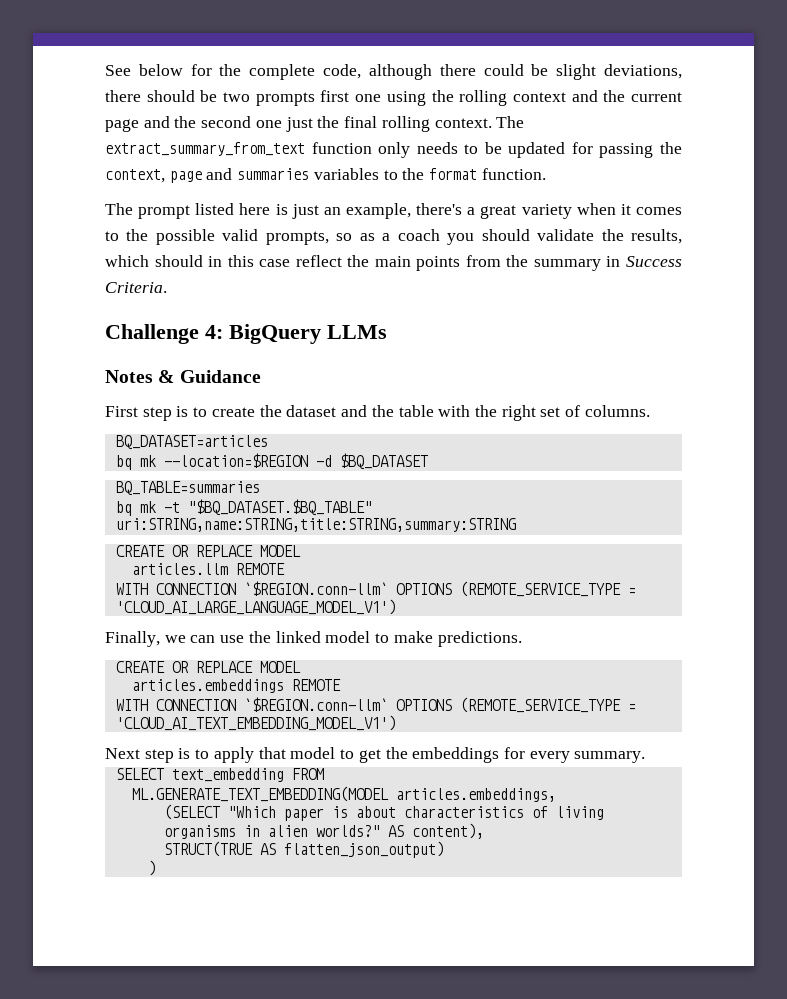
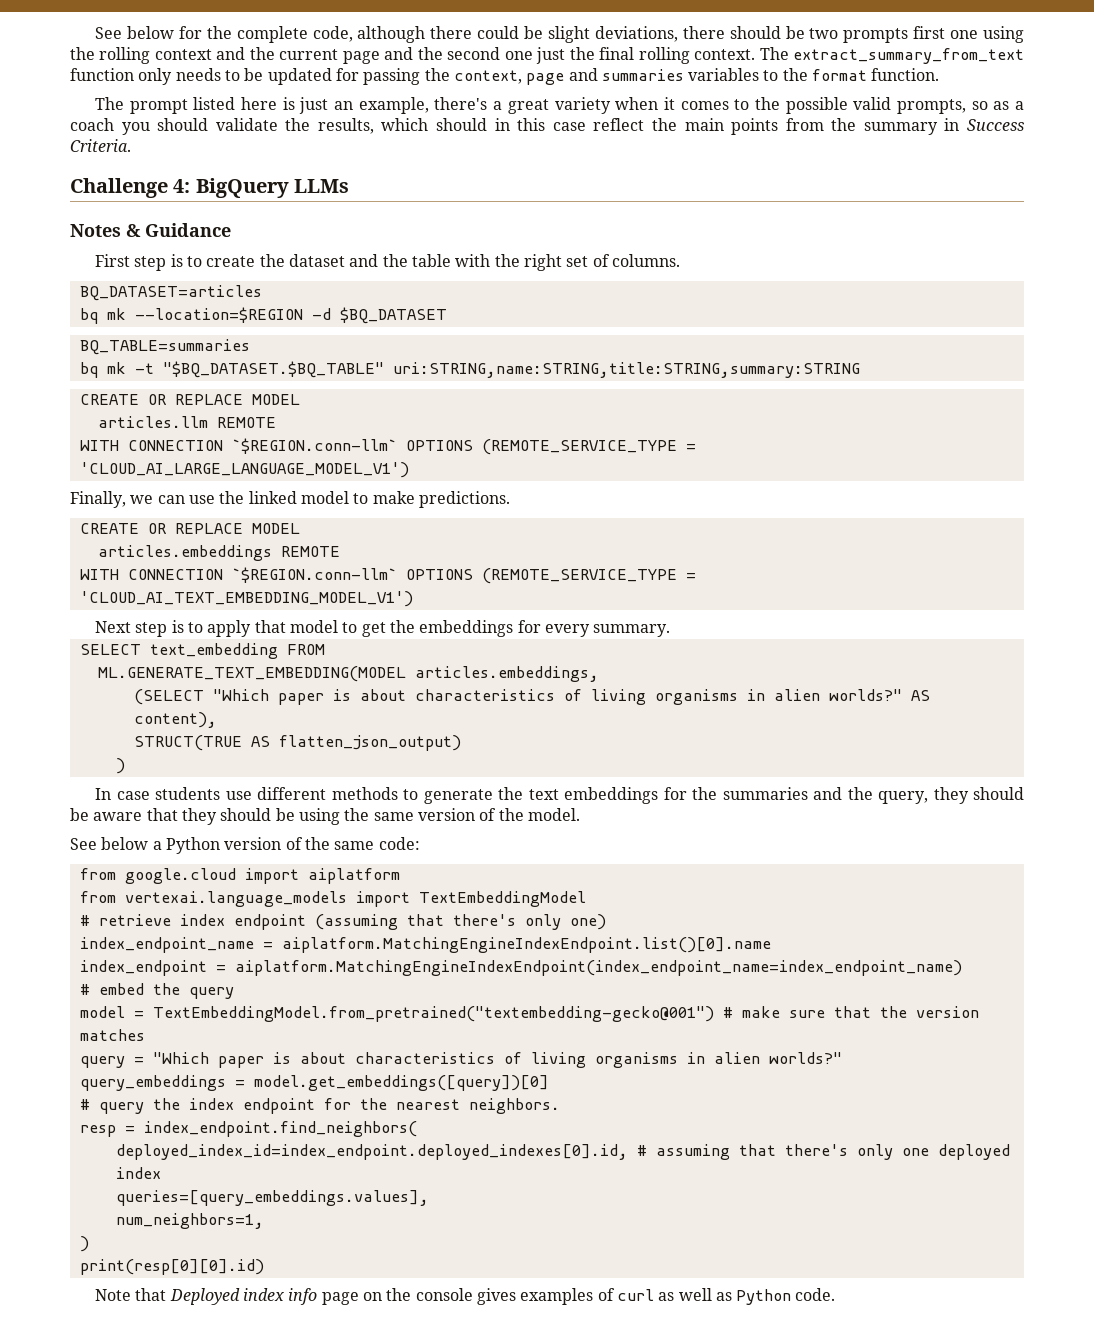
+ In case students use different methods to generate the text embeddings for the summaries and the query, they should be aware that they should be using the same version of the model.
+ See below a Python version of the same code:
+ from google.cloud import aiplatform
+ from vertexai.language_models import TextEmbeddingModel
+ # retrieve index endpoint (assuming that there's only one)
+ index_endpoint_name = aiplatform.MatchingEngineIndexEndpoint.list()[0].name
+ index_endpoint = aiplatform.MatchingEngineIndexEndpoint(index_endpoint_name=index_endpoint_name)
+ # embed the query
+ model = TextEmbeddingModel.from_pretrained("textembedding-gecko@001") # make sure that the version matches
+ query = "Which paper is about characteristics of living organisms in alien worlds?"
+ query_embeddings = model.get_embeddings([query])[0]
+ # query the index endpoint for the nearest neighbors.
+ resp = index_endpoint.find_neighbors(
+ deployed_index_id=index_endpoint.deployed_indexes[0].id, # assuming that there's only one deployed index
+ queries=[query_embeddings.values],
+ num_neighbors=1,
+ )
+ print(resp[0][0].id)
+ Note that Deployed index info page on the console gives examples of curl as well as Python code.

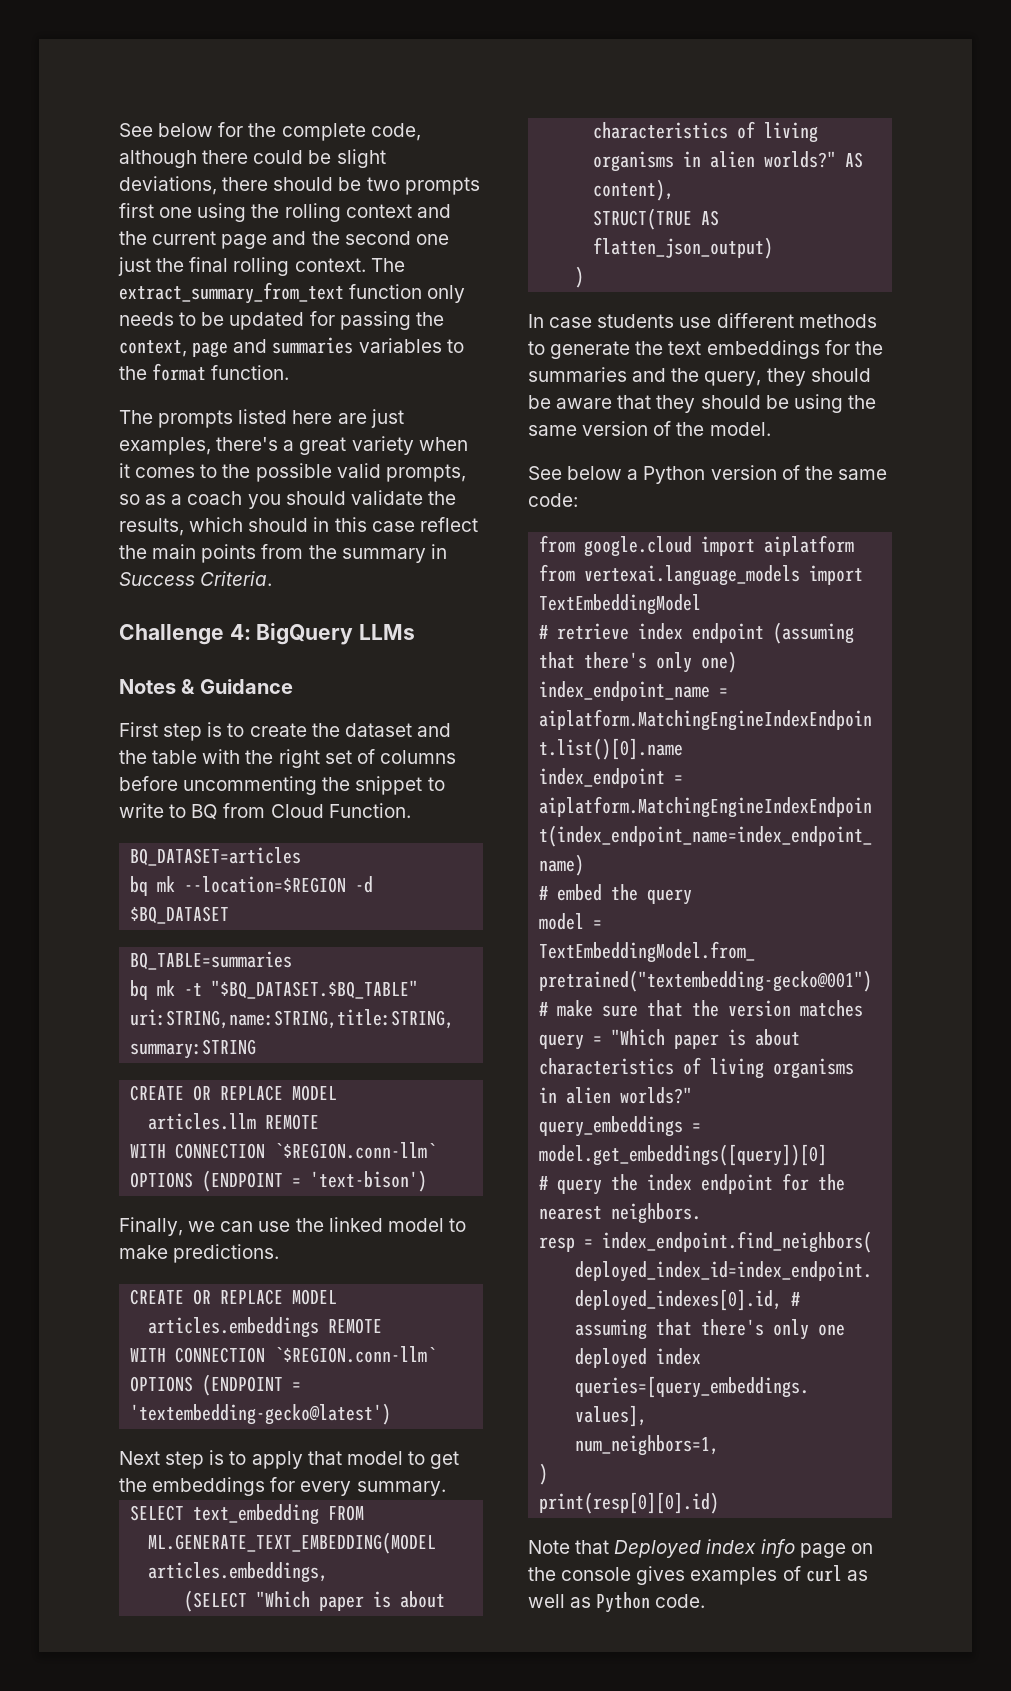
- The prompt listed here is just an example, there's a great variety when it comes to the possible valid prompts, so as a coach you should validate the results, which should in this case reflect the main points from the summary in Success Criteria.
+ The prompts listed here are just examples, there's a great variety when it comes to the possible valid prompts, so as a coach you should validate the results, which should in this case reflect the main points from the summary in Success Criteria.
- First step is to create the dataset and the table with the right set of columns.
+ First step is to create the dataset and the table with the right set of columns before uncommenting the snippet to write to BQ from Cloud Function.
- WITH CONNECTION `$REGION.conn-llm` OPTIONS (REMOTE_SERVICE_TYPE = 'CLOUD_AI_LARGE_LANGUAGE_MODEL_V1')
+ WITH CONNECTION `$REGION.conn-llm` OPTIONS (ENDPOINT = 'text-bison')
- WITH CONNECTION `$REGION.conn-llm` OPTIONS (REMOTE_SERVICE_TYPE = 'CLOUD_AI_TEXT_EMBEDDING_MODEL_V1')
+ WITH CONNECTION `$REGION.conn-llm` OPTIONS (ENDPOINT = 'textembedding-gecko@latest')

